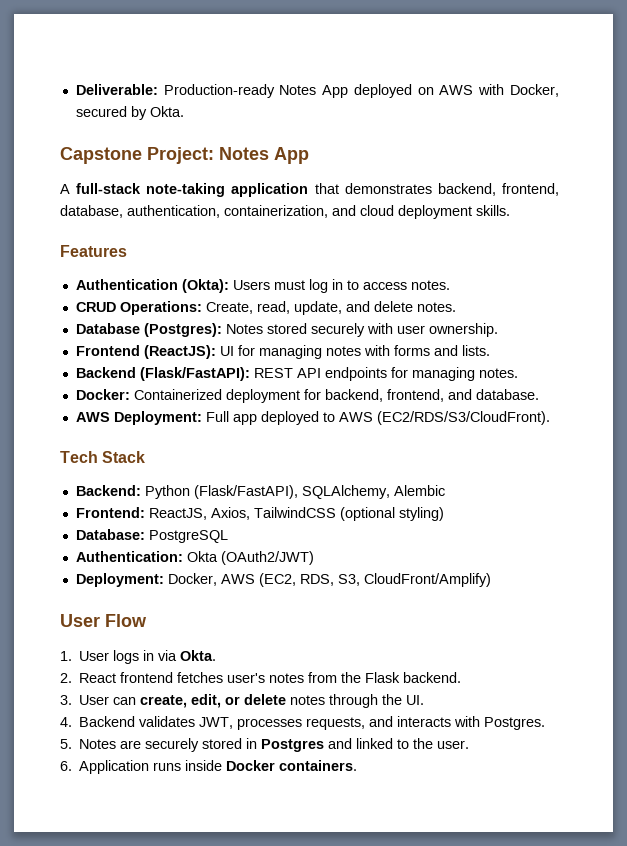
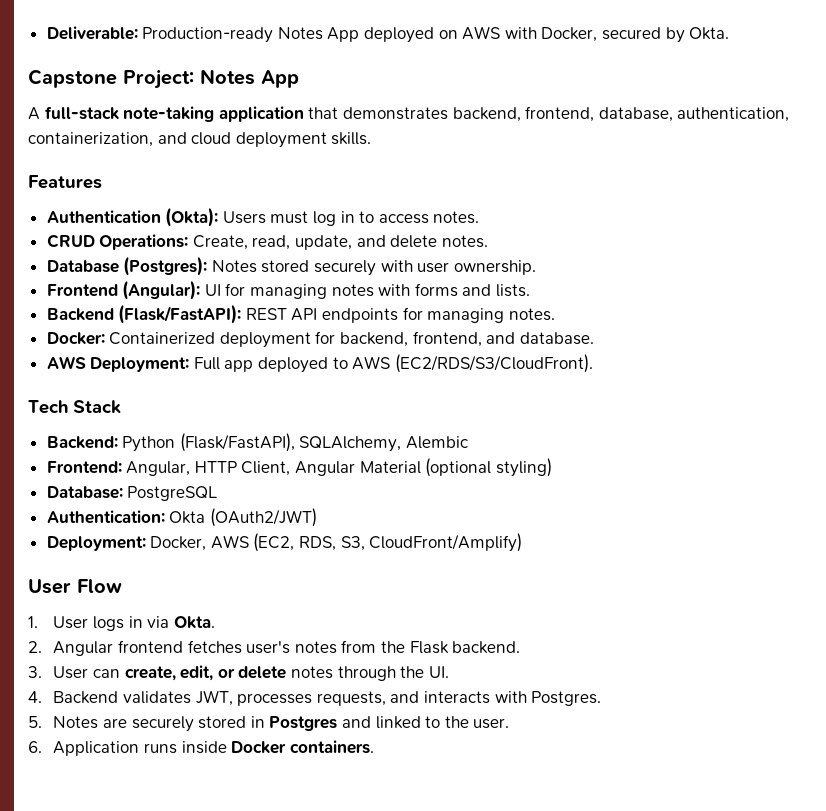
- Frontend (ReactJS): UI for managing notes with forms and lists.
+ Frontend (Angular): UI for managing notes with forms and lists.
- Frontend: ReactJS, Axios, TailwindCSS (optional styling)
+ Frontend: Angular, HTTP Client, Angular Material (optional styling)
- 2. React frontend fetches user's notes from the Flask backend.
+ 2. Angular frontend fetches user's notes from the Flask backend.

